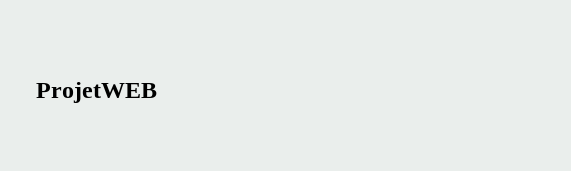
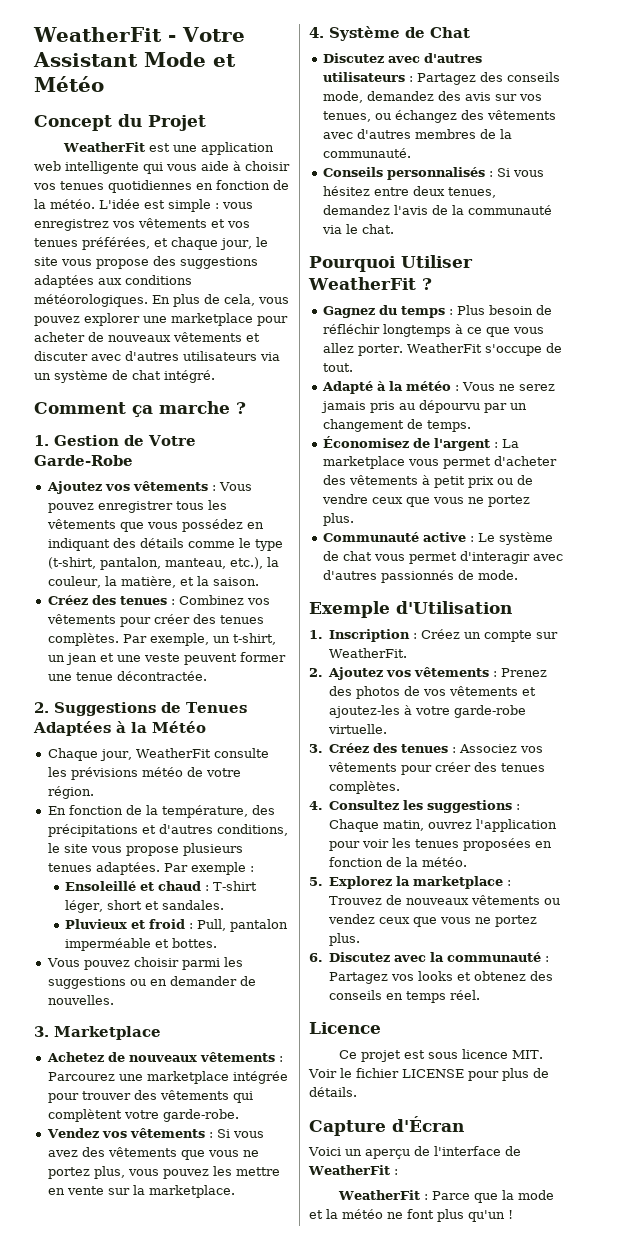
- ProjetWEB
+ WeatherFit - Votre Assistant Mode et Météo
+ Concept du Projet
+ WeatherFit est une application web intelligente qui vous aide à choisir vos tenues quotidiennes en fonction de la météo. L'idée est simple : vous enregistrez vos vêtements et vos tenues préférées, et chaque jour, le site vous propose des suggestions adaptées aux conditions météorologiques. En plus de cela, vous pouvez explorer une marketplace pour acheter de nouveaux vêtements et discuter avec d'autres utilisateurs via un système de chat intégré.
+ Comment ça marche ?
+ 1. Gestion de Votre Garde-Robe
+ Ajoutez vos vêtements : Vous pouvez enregistrer tous les vêtements que vous possédez en indiquant des détails comme le type (t-shirt, pantalon, manteau, etc.), la couleur, la matière, et la saison.
+ Créez des tenues : Combinez vos vêtements pour créer des tenues complètes. Par exemple, un t-shirt, un jean et une veste peuvent former une tenue décontractée.
+ 2. Suggestions de Tenues Adaptées à la Météo
+ Chaque jour, WeatherFit consulte les prévisions météo de votre région.
+ En fonction de la température, des précipitations et d'autres conditions, le site vous propose plusieurs tenues adaptées. Par exemple :
+ Ensoleillé et chaud : T-shirt léger, short et sandales.
+ Pluvieux et froid : Pull, pantalon imperméable et bottes.
+ Vous pouvez choisir parmi les suggestions ou en demander de nouvelles.
+ 3. Marketplace
+ Achetez de nouveaux vêtements : Parcourez une marketplace intégrée pour trouver des vêtements qui complètent votre garde-robe.
+ Vendez vos vêtements : Si vous avez des vêtements que vous ne portez plus, vous pouvez les mettre en vente sur la marketplace.
+ 4. Système de Chat
+ Discutez avec d'autres utilisateurs : Partagez des conseils mode, demandez des avis sur vos tenues, ou échangez des vêtements avec d'autres membres de la communauté.
+ Conseils personnalisés : Si vous hésitez entre deux tenues, demandez l'avis de la communauté via le chat.
+ Pourquoi Utiliser WeatherFit ?
+ Gagnez du temps : Plus besoin de réfléchir longtemps à ce que vous allez porter. WeatherFit s'occupe de tout.
+ Adapté à la météo : Vous ne serez jamais pris au dépourvu par un changement de temps.
+ Économisez de l'argent : La marketplace vous permet d'acheter des vêtements à petit prix ou de vendre ceux que vous ne portez plus.
+ Communauté active : Le système de chat vous permet d'interagir avec d'autres passionnés de mode.
+ Exemple d'Utilisation
+ 1. Inscription : Créez un compte sur WeatherFit.
+ 2. Ajoutez vos vêtements : Prenez des photos de vos vêtements et ajoutez-les à votre garde-robe virtuelle.
+ 3. Créez des tenues : Associez vos vêtements pour créer des tenues complètes.
+ 4. Consultez les suggestions : Chaque matin, ouvrez l'application pour voir les tenues proposées en fonction de la météo.
+ 5. Explorez la marketplace : Trouvez de nouveaux vêtements ou vendez ceux que vous ne portez plus.
+ 6. Discutez avec la communauté : Partagez vos looks et obtenez des conseils en temps réel.
+ Licence
+ Ce projet est sous licence MIT. Voir le fichier LICENSE pour plus de détails.
+ Capture d'Écran
+ Voici un aperçu de l'interface de WeatherFit :
+ WeatherFit : Parce que la mode et la météo ne font plus qu'un !

